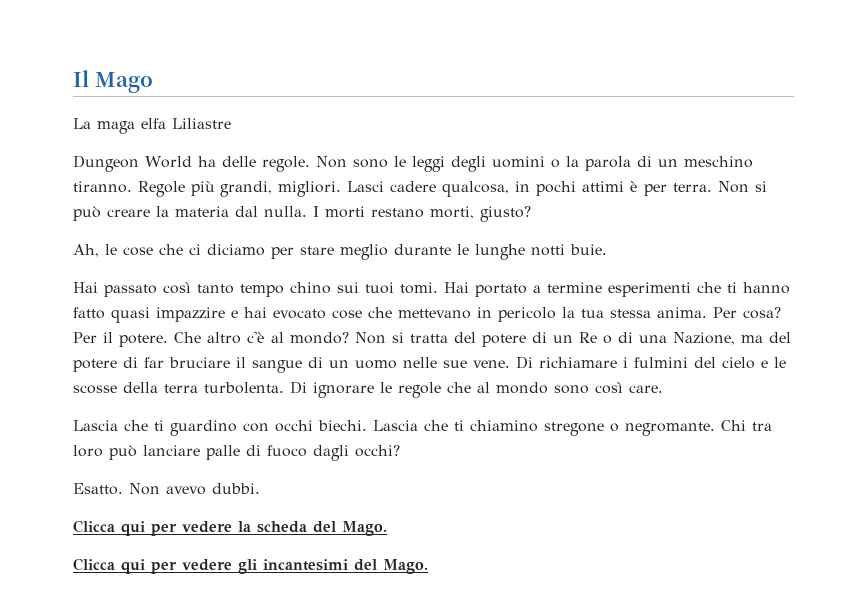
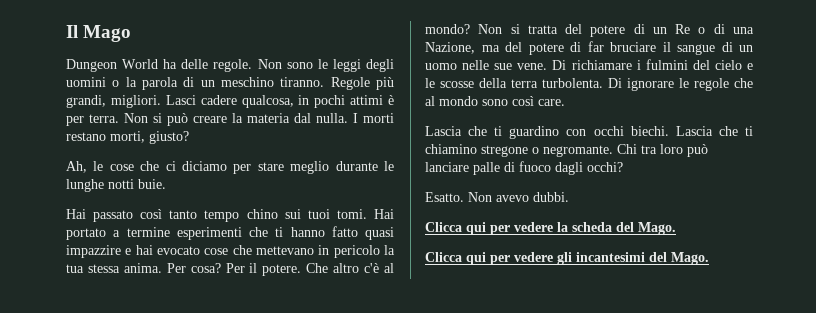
- La maga elfa Liliastre

